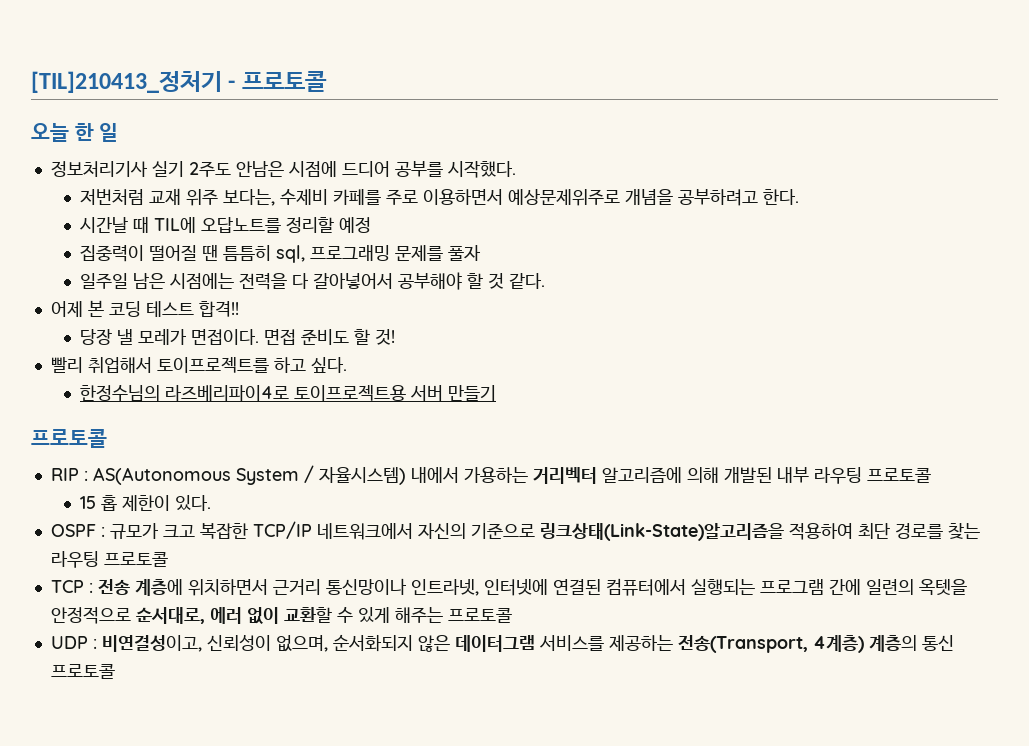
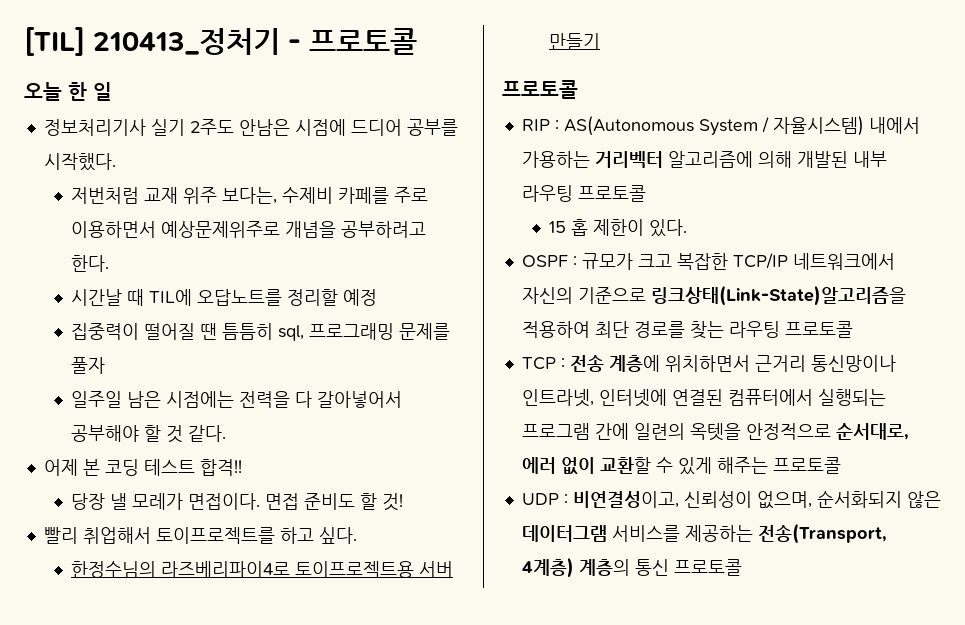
- [TIL]210413_정처기 - 프로토콜
+ [TIL] 210413_정처기 - 프로토콜

